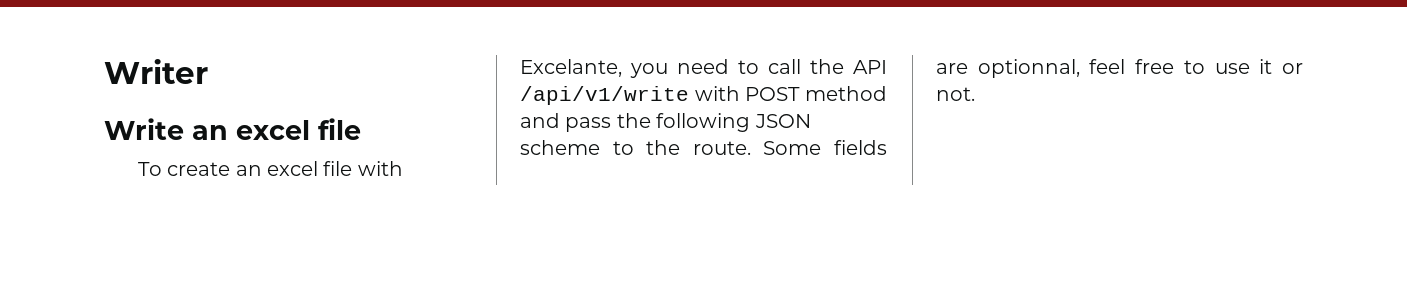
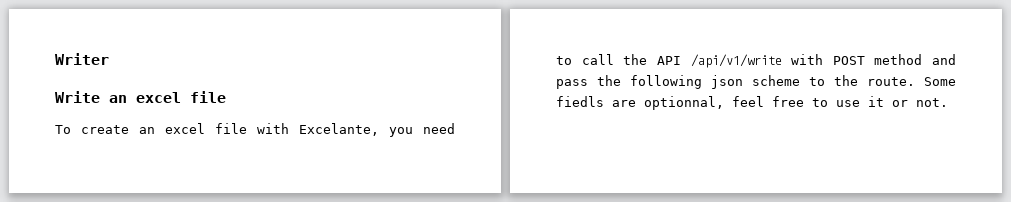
- To create an excel file with Excelante, you need to call the API /api/v1/write with POST method and pass the following JSON scheme to the route.
+ To create an excel file with Excelante, you need to call the API /api/v1/write with POST method and pass the following json scheme to the route.
- Some fields are optionnal, feel free to use it or not.
+ Some fiedls are optionnal, feel free to use it or not.

